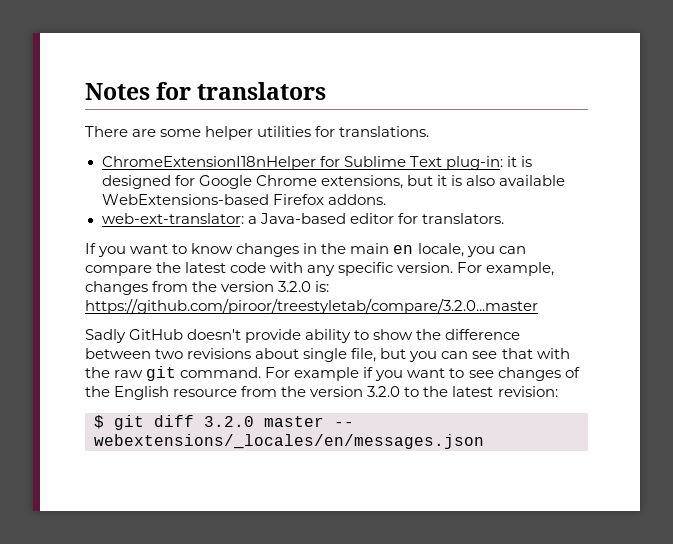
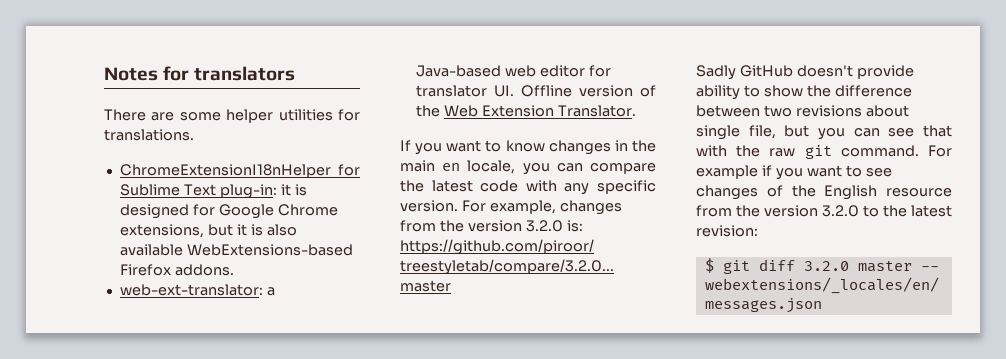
- web-ext-translator: a Java-based editor for translators.
+ web-ext-translator: a Java-based web editor for translator UI. Offline version of the Web Extension Translator.

